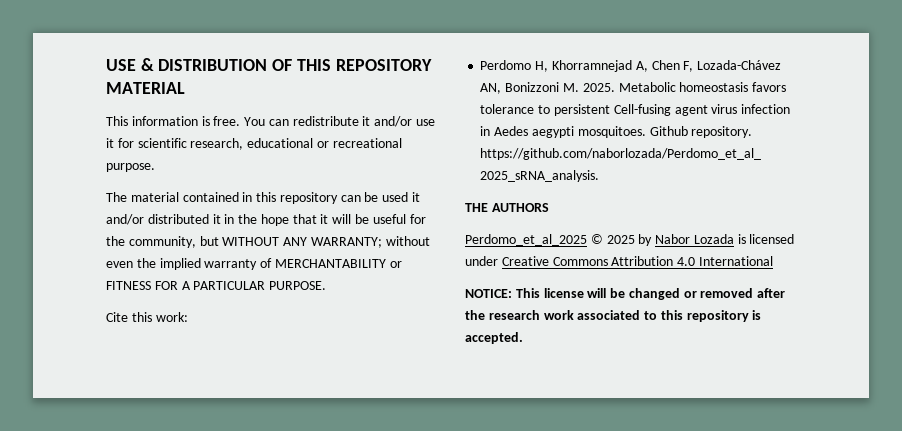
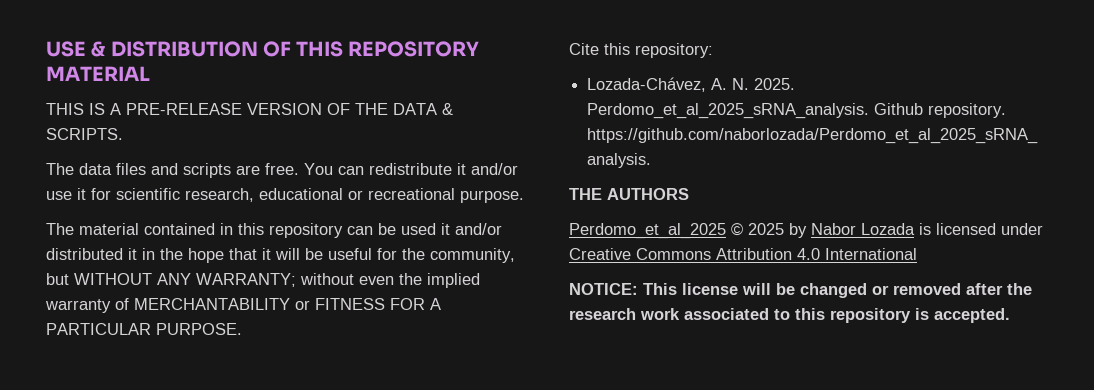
- This information is free.
+ THIS IS A PRE-RELEASE VERSION OF THE DATA & SCRIPTS.
+ The data files and scripts are free.
- Cite this work:
- Perdomo H, Khorramnejad A, Chen F, Lozada-Chávez AN, Bonizzoni M. 2025. Metabolic homeostasis favors tolerance to persistent Cell-fusing agent virus infection in Aedes aegypti mosquitoes.
+ Cite this repository:
+ Lozada-Chávez, A. N. 2025. Perdomo_et_al_2025_sRNA_analysis.

